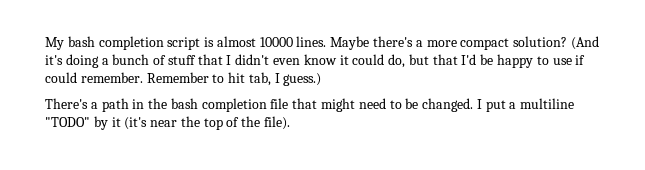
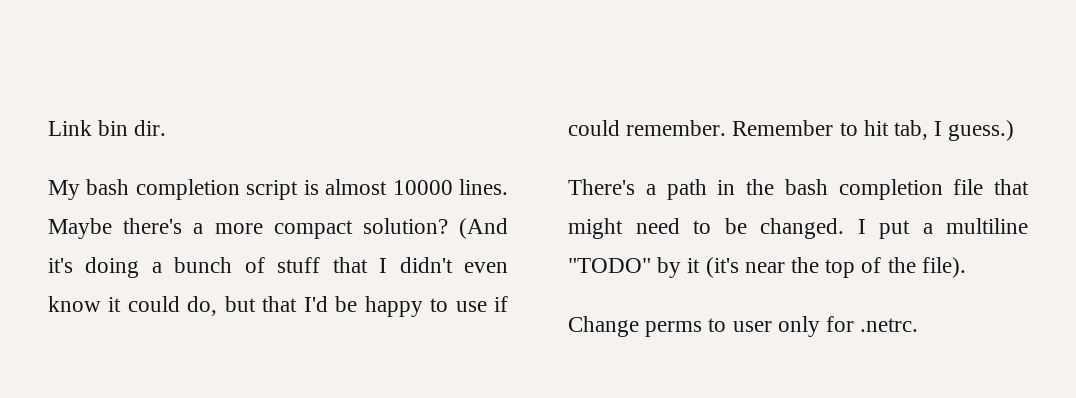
+ Link bin dir.
+ Change perms to user only for .netrc.

